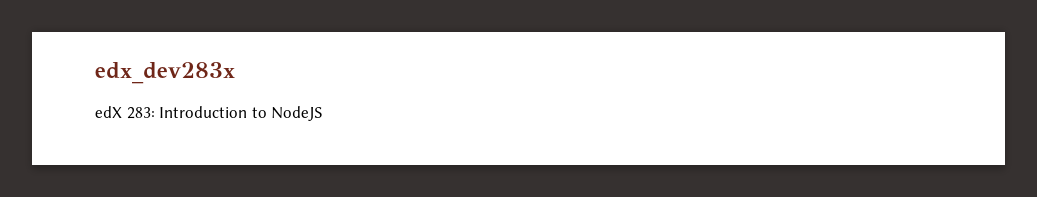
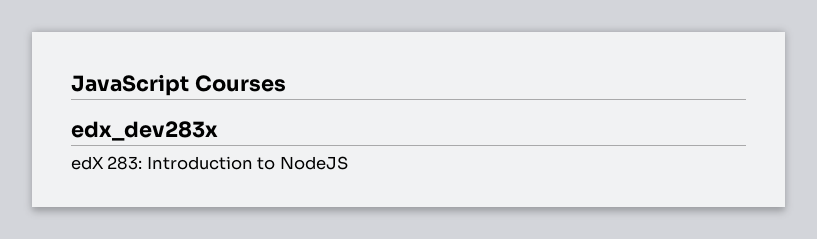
+ JavaScript Courses

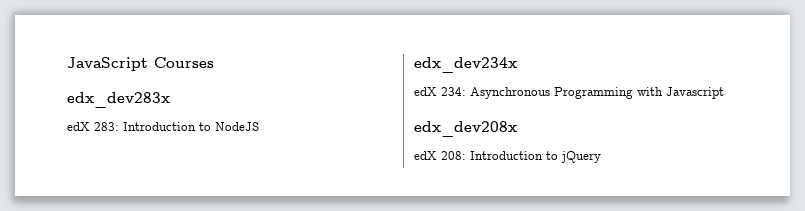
+ edx_dev234x
+ edX 234: Asynchronous Programming with Javascript
+ edx_dev208x
+ edX 208: Introduction to jQuery

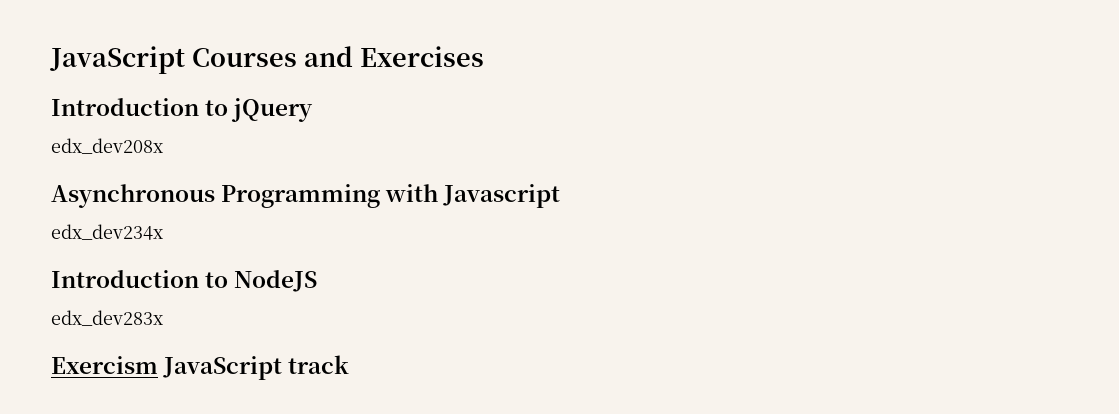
- JavaScript Courses
+ JavaScript Courses and Exercises
+ Introduction to jQuery
+ edx_dev208x
+ Asynchronous Programming with Javascript
+ edx_dev234x
+ Introduction to NodeJS
  edx_dev283x
- edX 283: Introduction to NodeJS
- edx_dev234x
- edX 234: Asynchronous Programming with Javascript
- edx_dev208x
- edX 208: Introduction to jQuery
+ Exercism JavaScript track

